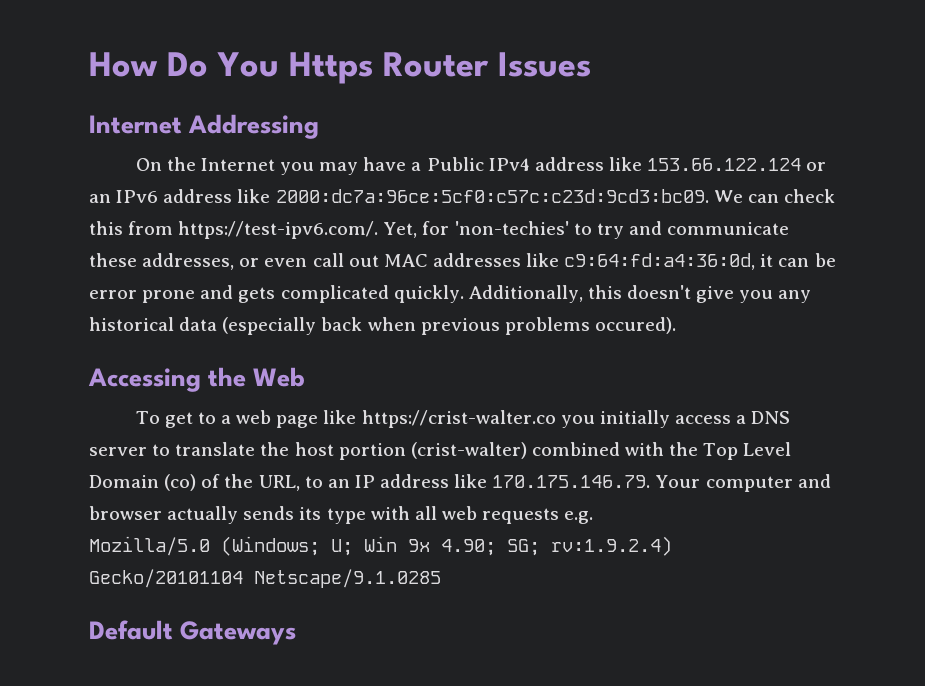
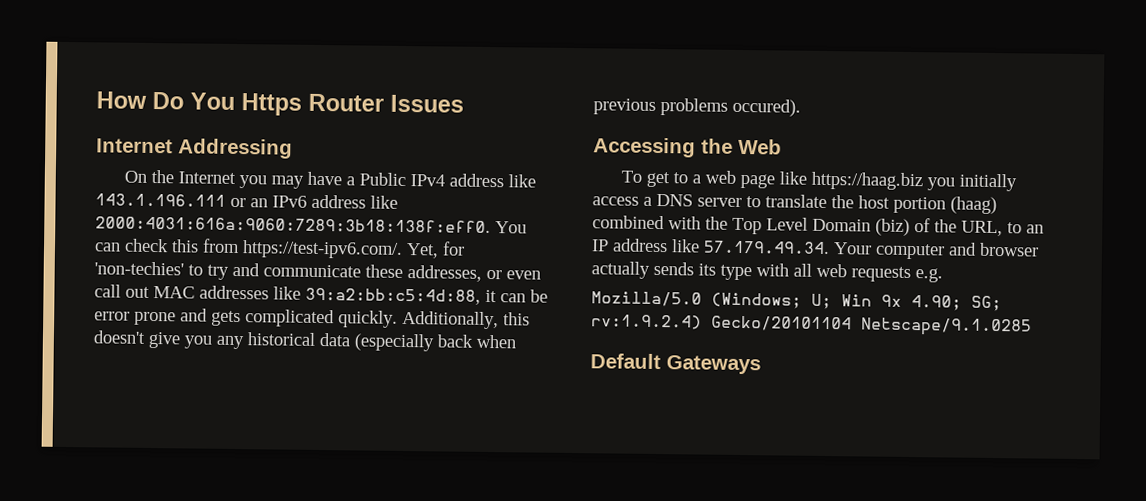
- On the Internet you may have a Public IPv4 address like 153.66.122.124 or an IPv6 address like 2000:dc7a:96ce:5cf0:c57c:c23d:9cd3:bc09. We can check this from https://test-ipv6.com/. Yet, for 'non-techies' to try and communicate these addresses, or even call out MAC addresses like c9:64:fd:a4:36:0d, it can be error prone and gets complicated quickly.
+ On the Internet you may have a Public IPv4 address like 143.1.196.111 or an IPv6 address like 2000:4031:616a:9060:7289:3b18:138f:eff0. You can check this from https://test-ipv6.com/. Yet, for 'non-techies' to try and communicate these addresses, or even call out MAC addresses like 39:a2:bb:c5:4d:88, it can be error prone and gets complicated quickly.
- To get to a web page like https://crist-walter.co you initially access a DNS server to translate the host portion (crist-walter) combined with the Top Level Domain (co) of the URL, to an IP address like 170.175.146.79. Your computer and browser actually sends its type with all web requests e.g.
+ To get to a web page like https://haag.biz you initially access a DNS server to translate the host portion (haag) combined with the Top Level Domain (biz) of the URL, to an IP address like 57.179.49.34. Your computer and browser actually sends its type with all web requests e.g.

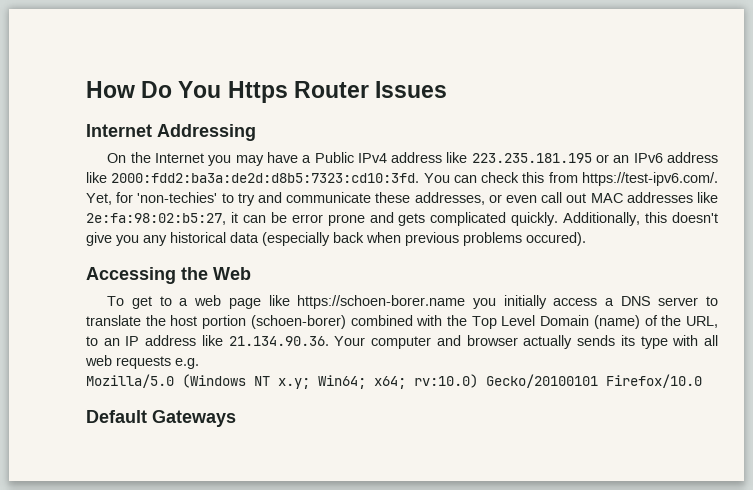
- On the Internet you may have a Public IPv4 address like 143.1.196.111 or an IPv6 address like 2000:4031:616a:9060:7289:3b18:138f:eff0.
+ On the Internet you may have a Public IPv4 address like 223.235.181.195 or an IPv6 address like 2000:fdd2:ba3a:de2d:d8b5:7323:cd10:3fd.
- You can check this from https://test-ipv6.com/. Yet, for 'non-techies' to try and communicate these addresses, or even call out MAC addresses like 39:a2:bb:c5:4d:88, it can be error prone and gets complicated quickly.
+ You can check this from https://test-ipv6.com/. Yet, for 'non-techies' to try and communicate these addresses, or even call out MAC addresses like 2e:fa:98:02:b5:27, it can be error prone and gets complicated quickly.
- To get to a web page like https://haag.biz you initially access a DNS server to translate the host portion (haag) combined with the Top Level Domain (biz) of the URL, to an IP address like 57.179.49.34. Your computer and browser actually sends its type with all web requests e.g.
+ To get to a web page like https://schoen-borer.name you initially access a DNS server to translate the host portion (schoen-borer) combined with the Top Level Domain (name) of the URL, to an IP address like 21.134.90.36. Your computer and browser actually sends its type with all web requests e.g.
- Mozilla/5.0 (Windows; U; Win 9x 4.90; SG; rv:1.9.2.4) Gecko/20101104 Netscape/9.1.0285
+ Mozilla/5.0 (Windows NT x.y; Win64; x64; rv:10.0) Gecko/20100101 Firefox/10.0

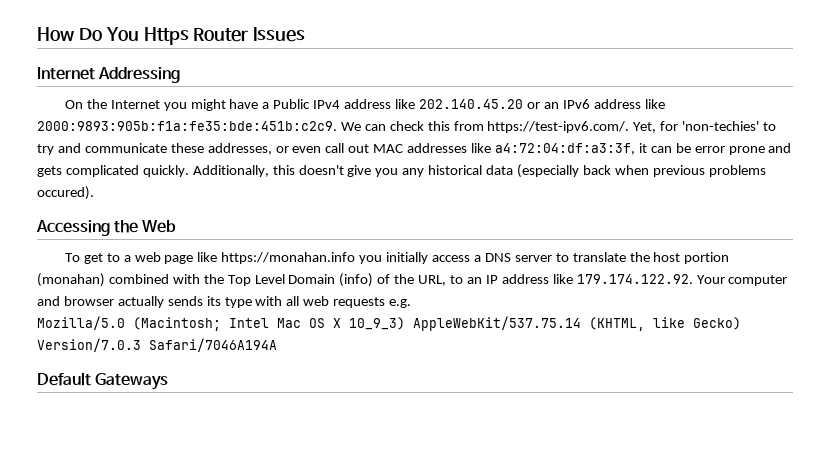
- On the Internet you may have a Public IPv4 address like 223.235.181.195 or an IPv6 address like 2000:fdd2:ba3a:de2d:d8b5:7323:cd10:3fd. You can check this from https://test-ipv6.com/. Yet, for 'non-techies' to try and communicate these addresses, or even call out MAC addresses like 2e:fa:98:02:b5:27, it can be error prone and gets complicated quickly.
+ On the Internet you might have a Public IPv4 address like 202.140.45.20 or an IPv6 address like 2000:9893:905b:f1a:fe35:bde:451b:c2c9. We can check this from https://test-ipv6.com/. Yet, for 'non-techies' to try and communicate these addresses, or even call out MAC addresses like a4:72:04:df:a3:3f, it can be error prone and gets complicated quickly.
- To get to a web page like https://schoen-borer.name you initially access a DNS server to translate the host portion (schoen-borer) combined with the Top Level Domain (name) of the URL, to an IP address like 21.134.90.36. Your computer and browser actually sends its type with all web requests e.g.
+ To get to a web page like https://monahan.info you initially access a DNS server to translate the host portion (monahan) combined with the Top Level Domain (info) of the URL, to an IP address like 179.174.122.92. Your computer and browser actually sends its type with all web requests e.g.
- Mozilla/5.0 (Windows NT x.y; Win64; x64; rv:10.0) Gecko/20100101 Firefox/10.0
+ Mozilla/5.0 (Macintosh; Intel Mac OS X 10_9_3) AppleWebKit/537.75.14 (KHTML, like Gecko) Version/7.0.3 Safari/7046A194A

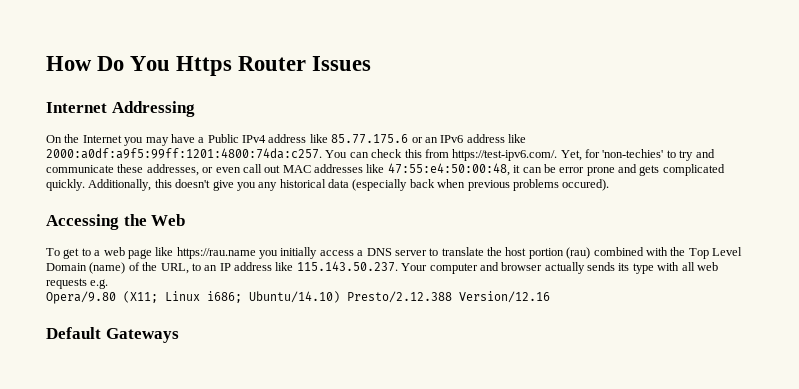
- On the Internet you might have a Public IPv4 address like 202.140.45.20 or an IPv6 address like 2000:9893:905b:f1a:fe35:bde:451b:c2c9. We can check this from https://test-ipv6.com/. Yet, for 'non-techies' to try and communicate these addresses, or even call out MAC addresses like a4:72:04:df:a3:3f, it can be error prone and gets complicated quickly.
+ On the Internet you may have a Public IPv4 address like 85.77.175.6 or an IPv6 address like 2000:a0df:a9f5:99ff:1201:4800:74da:c257. You can check this from https://test-ipv6.com/. Yet, for 'non-techies' to try and communicate these addresses, or even call out MAC addresses like 47:55:e4:50:00:48, it can be error prone and gets complicated quickly.
- To get to a web page like https://monahan.info you initially access a DNS server to translate the host portion (monahan) combined with the Top Level Domain (info) of the URL, to an IP address like 179.174.122.92. Your computer and browser actually sends its type with all web requests e.g.
+ To get to a web page like https://rau.name you initially access a DNS server to translate the host portion (rau) combined with the Top Level Domain (name) of the URL, to an IP address like 115.143.50.237. Your computer and browser actually sends its type with all web requests e.g.
- Mozilla/5.0 (Macintosh; Intel Mac OS X 10_9_3) AppleWebKit/537.75.14 (KHTML, like Gecko) Version/7.0.3 Safari/7046A194A
+ Opera/9.80 (X11; Linux i686; Ubuntu/14.10) Presto/2.12.388 Version/12.16

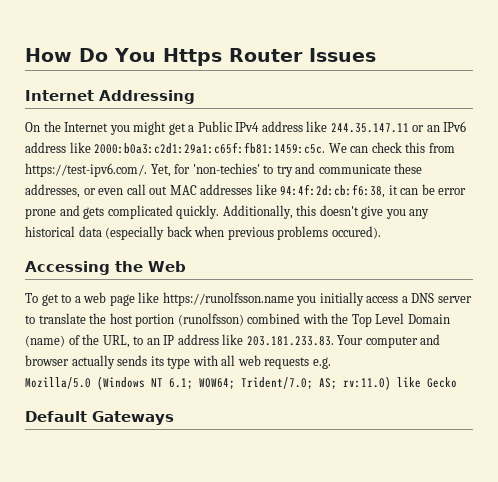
- On the Internet you may have a Public IPv4 address like 85.77.175.6 or an IPv6 address like 2000:a0df:a9f5:99ff:1201:4800:74da:c257. You can check this from https://test-ipv6.com/. Yet, for 'non-techies' to try and communicate these addresses, or even call out MAC addresses like 47:55:e4:50:00:48, it can be error prone and gets complicated quickly.
+ On the Internet you might get a Public IPv4 address like 244.35.147.11 or an IPv6 address like 2000:b0a3:c2d1:29a1:c65f:fb81:1459:c5c. We can check this from https://test-ipv6.com/. Yet, for 'non-techies' to try and communicate these addresses, or even call out MAC addresses like 94:4f:2d:cb:f6:38, it can be error prone and gets complicated quickly.
- To get to a web page like https://rau.name you initially access a DNS server to translate the host portion (rau) combined with the Top Level Domain (name) of the URL, to an IP address like 115.143.50.237. Your computer and browser actually sends its type with all web requests e.g.
+ To get to a web page like https://runolfsson.name you initially access a DNS server to translate the host portion (runolfsson) combined with the Top Level Domain (name) of the URL, to an IP address like 203.181.233.83. Your computer and browser actually sends its type with all web requests e.g.
- Opera/9.80 (X11; Linux i686; Ubuntu/14.10) Presto/2.12.388 Version/12.16
+ Mozilla/5.0 (Windows NT 6.1; WOW64; Trident/7.0; AS; rv:11.0) like Gecko

